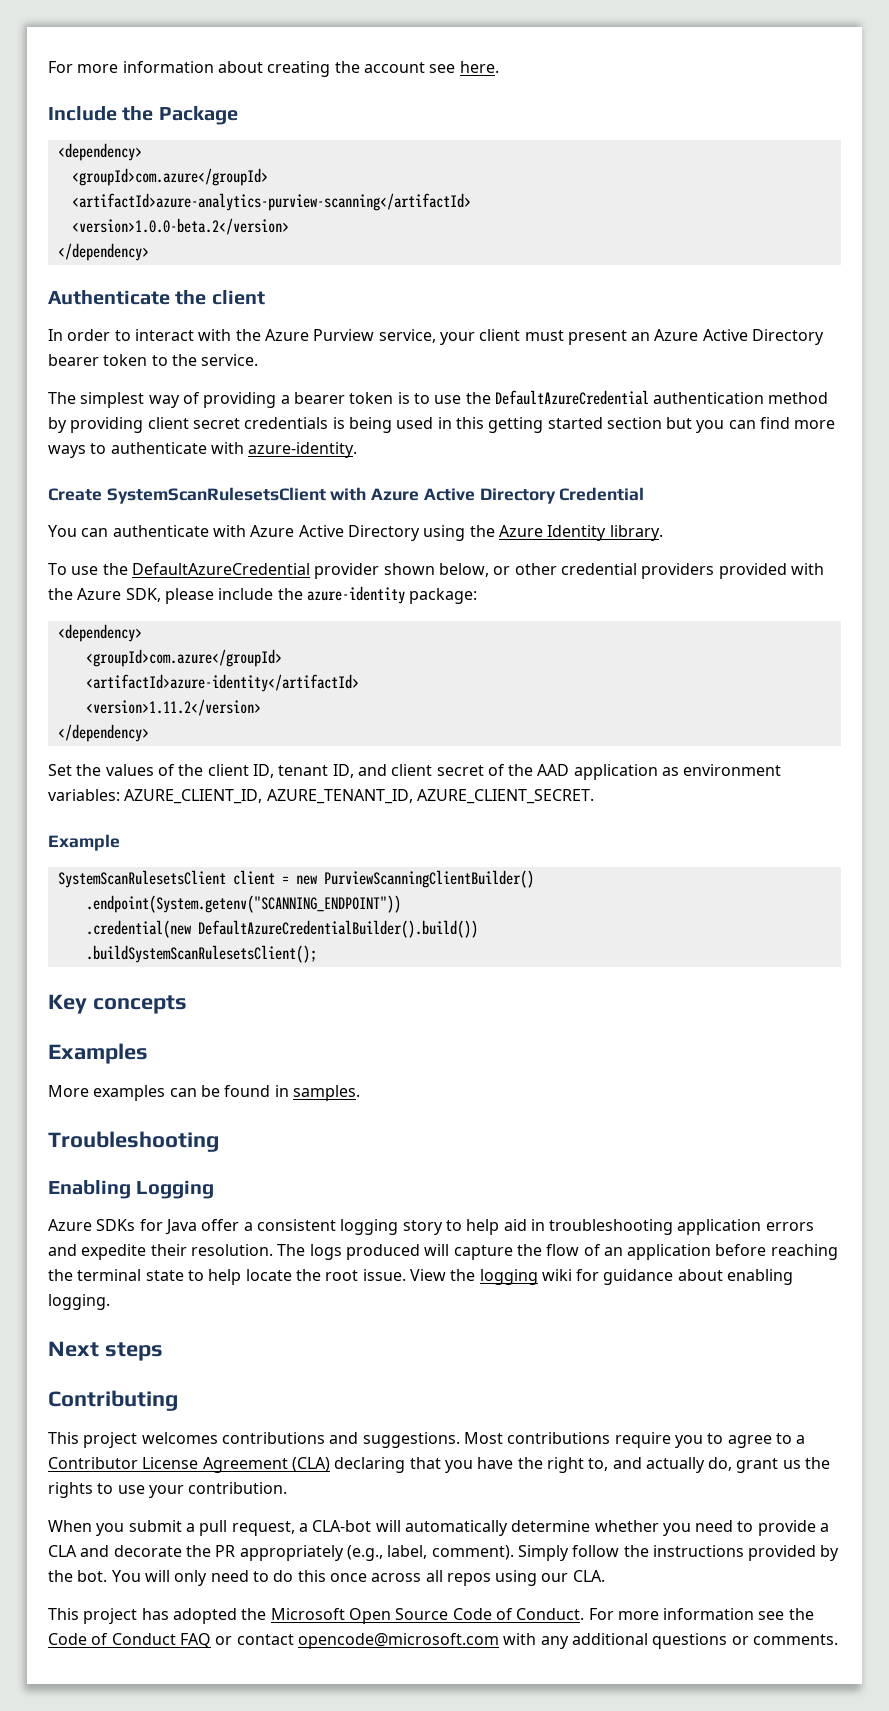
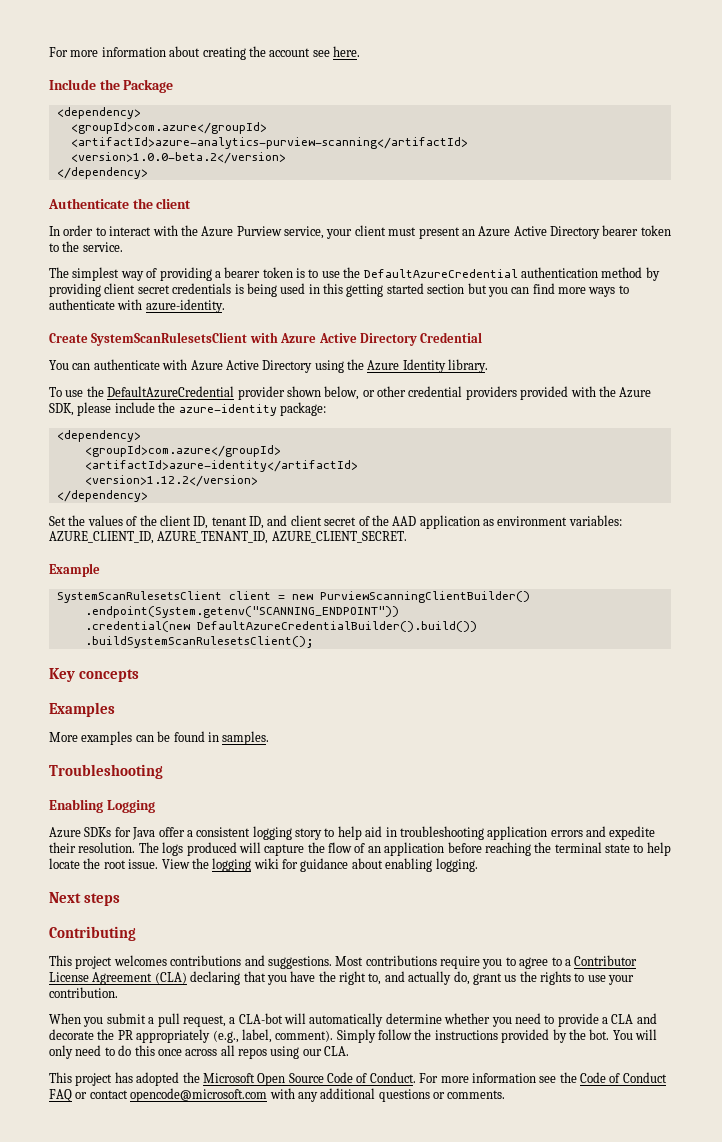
- <version>1.11.2</version>
+ <version>1.12.2</version>

